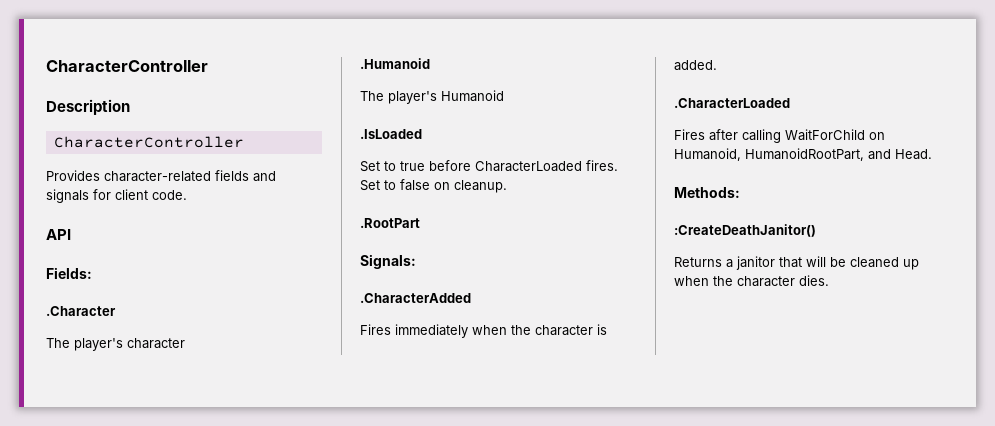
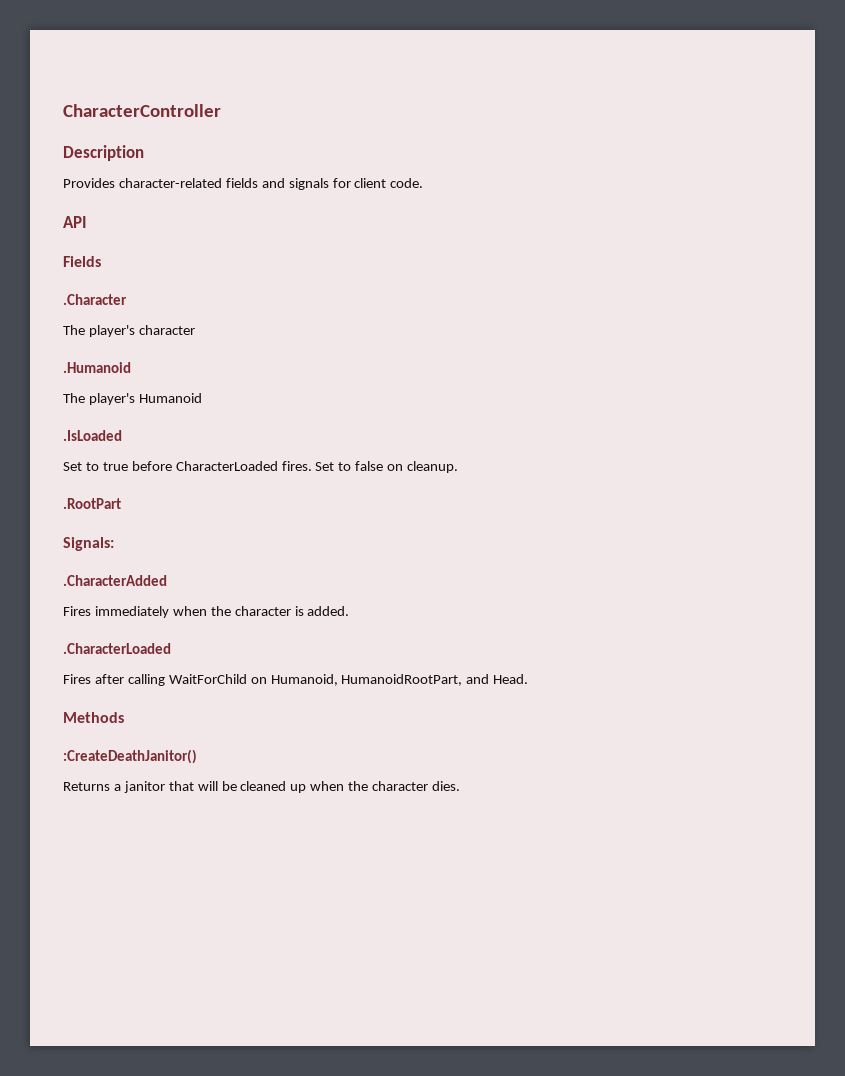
  Description
- CharacterController
- Fields:
+ Fields
- Methods:
+ Methods

